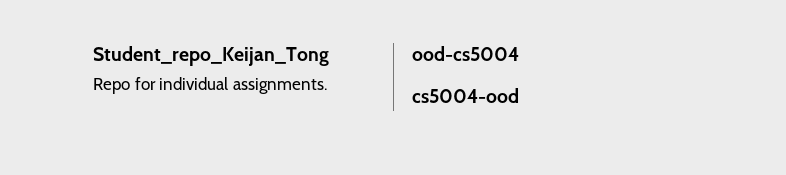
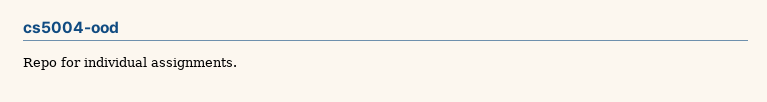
- Student_repo_Keijan_Tong
+ cs5004-ood
- ood-cs5004
- cs5004-ood

